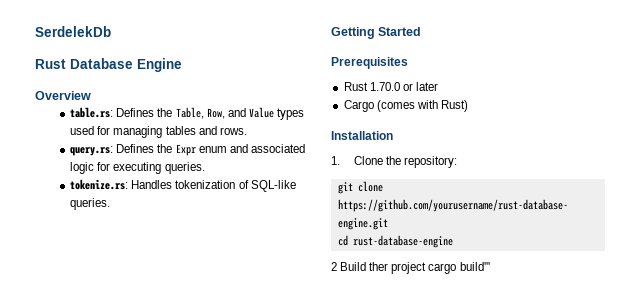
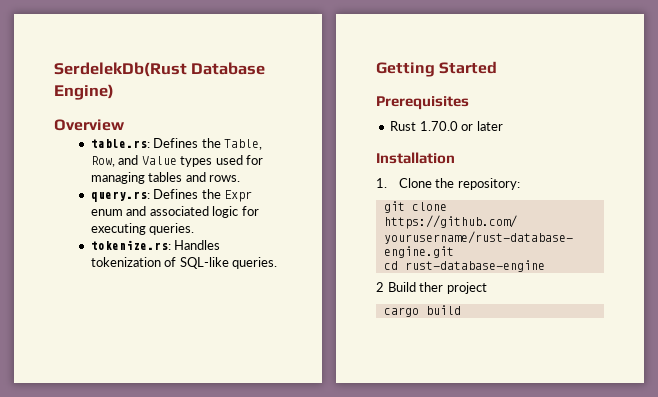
- SerdelekDb
- Rust Database Engine
+ SerdelekDb(Rust Database Engine)
- Cargo (comes with Rust)
- 2 Build ther project cargo build'''
+ 2 Build ther project
+ cargo build

